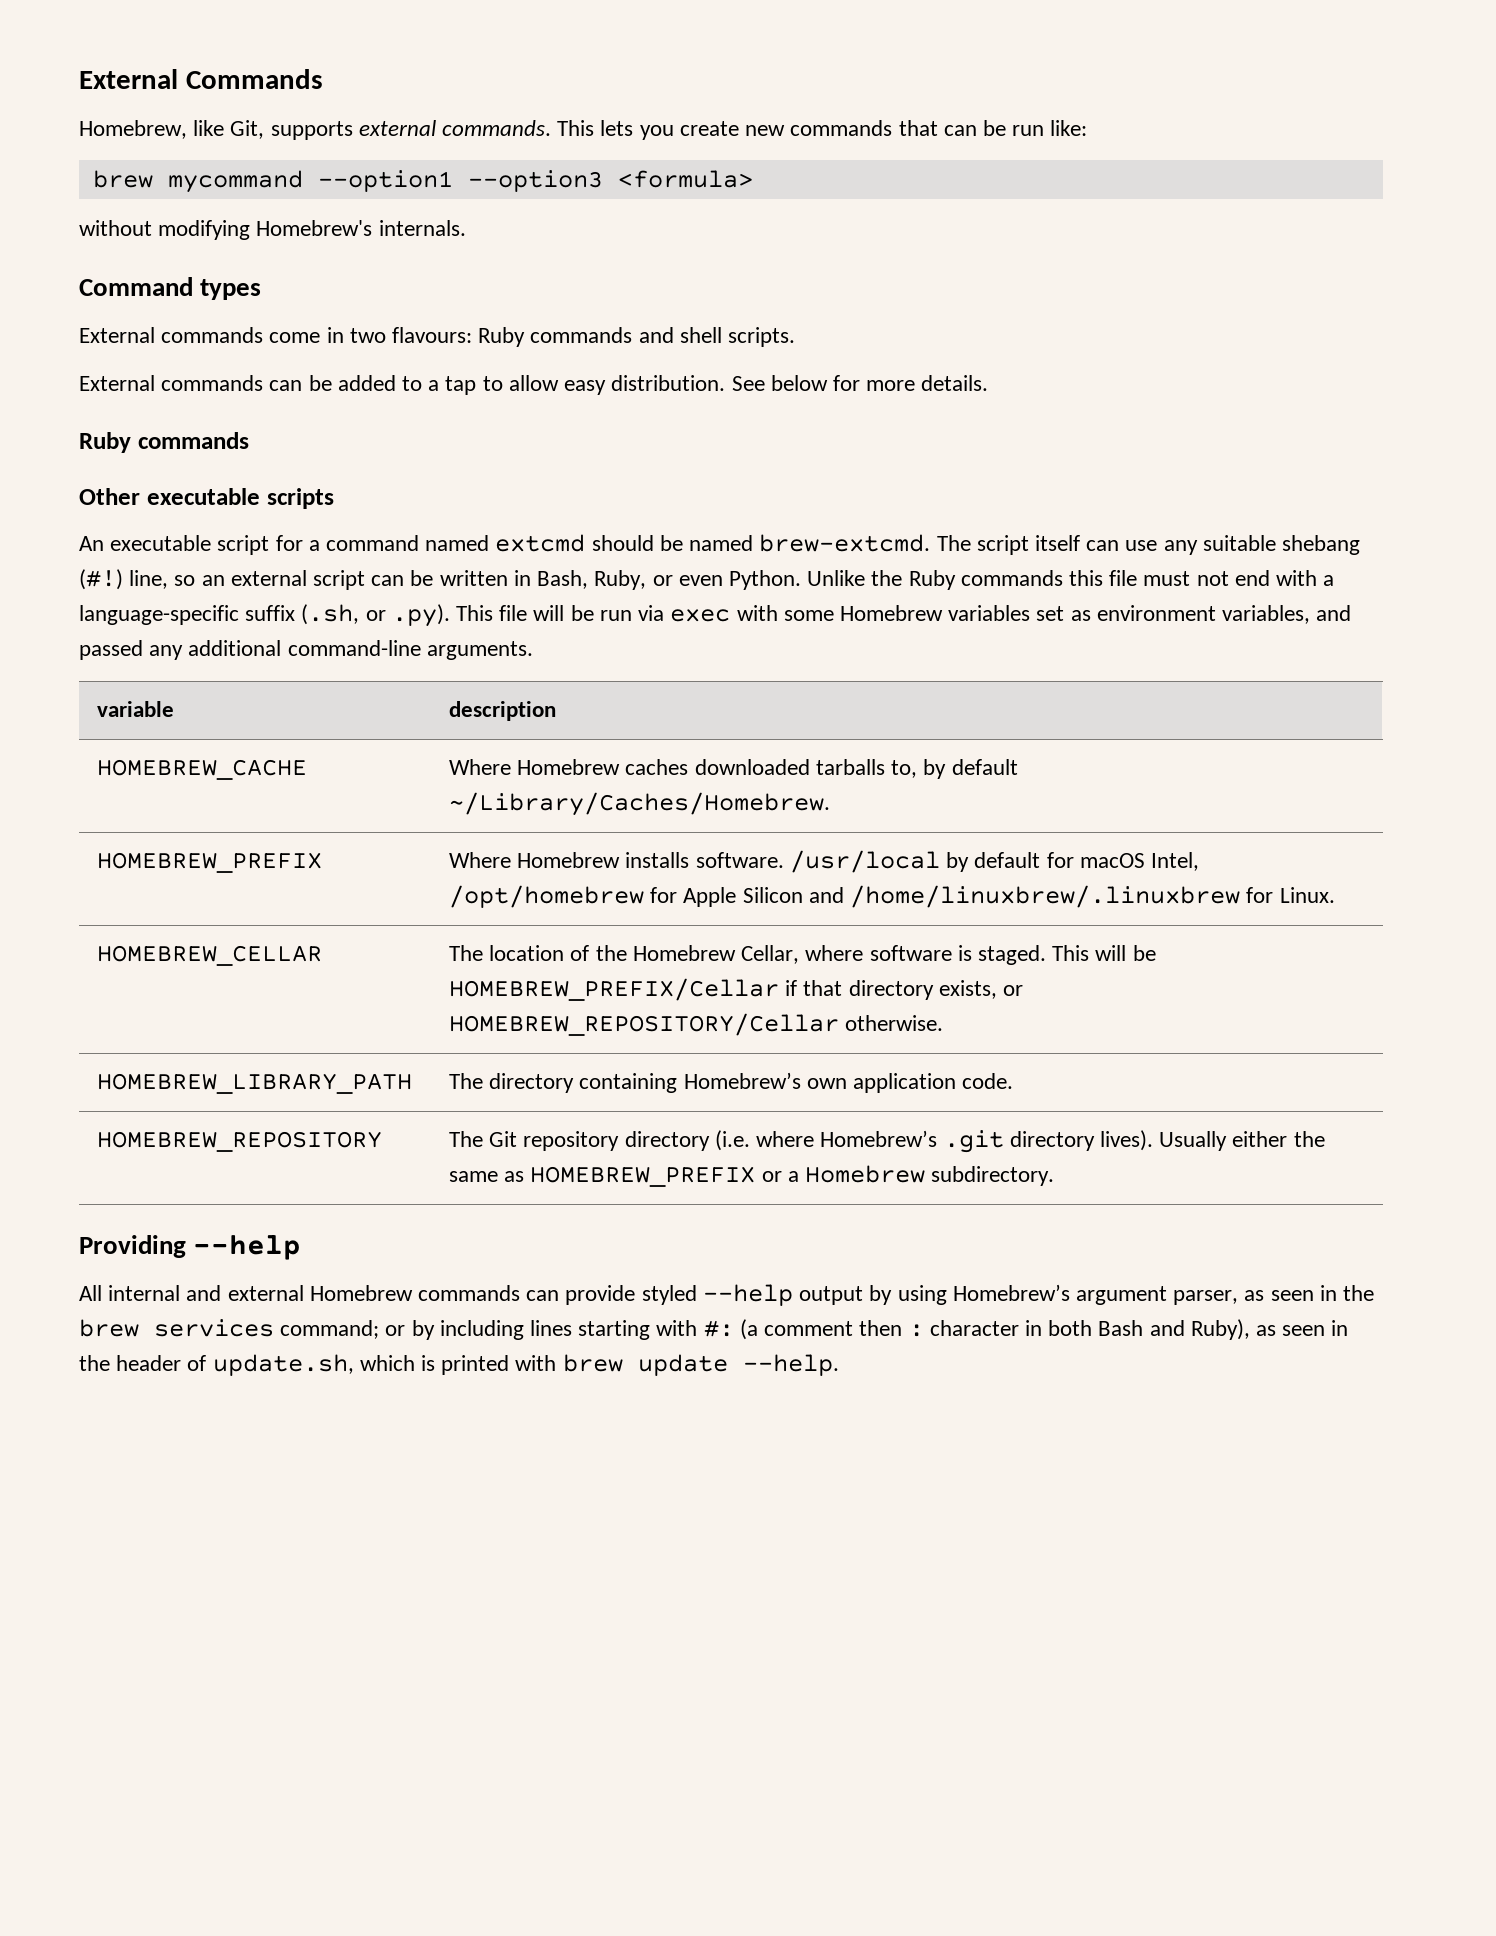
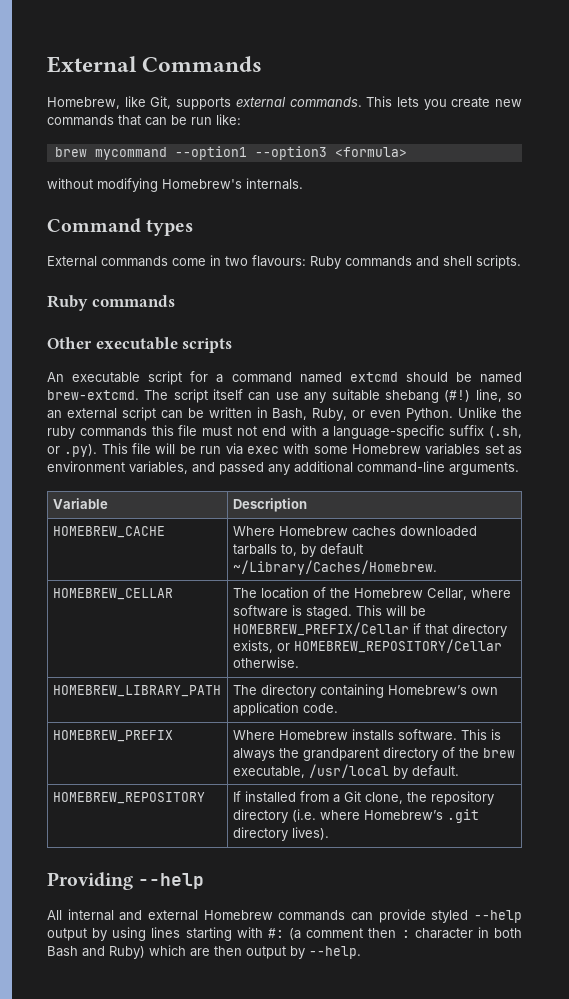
- External commands can be added to a tap to allow easy distribution. See below for more details.
- Unlike the Ruby commands this file must not end with a language-specific suffix (.sh, or .py). This file will be run via exec with some Homebrew variables set as environment variables, and passed any additional command-line arguments.
+ Unlike the ruby commands this file must not end with a language-specific suffix (.sh, or .py). This file will be run via exec with some Homebrew variables set as environment variables, and passed any additional command-line arguments.
- variable | description
+ Variable | Description
- HOMEBREW_PREFIX | Where Homebrew installs software. /usr/local by default for macOS Intel, /opt/homebrew for Apple Silicon and /home/linuxbrew/.linuxbrew for Linux.
- HOMEBREW_REPOSITORY | The Git repository directory (i.e. where Homebrew’s .git directory lives). Usually either the same as HOMEBREW_PREFIX or a Homebrew subdirectory.
+ HOMEBREW_PREFIX | Where Homebrew installs software. This is always the grandparent directory of the brew executable, /usr/local by default.
+ HOMEBREW_REPOSITORY | If installed from a Git clone, the repository directory (i.e. where Homebrew’s .git directory lives).
- All internal and external Homebrew commands can provide styled --help output by using Homebrew’s argument parser, as seen in the brew services command; or by including lines starting with #: (a comment then : character in both Bash and Ruby), as seen in the header of update.sh, which is printed with brew update --help.
+ All internal and external Homebrew commands can provide styled --help output by using lines starting with #: (a comment then : character in both Bash and Ruby) which are then output by --help.

